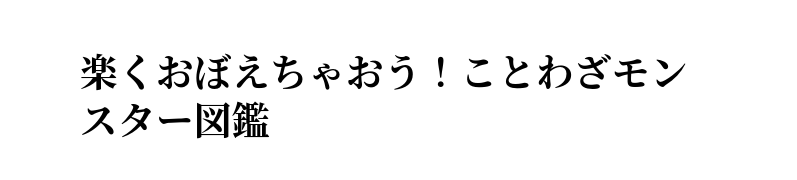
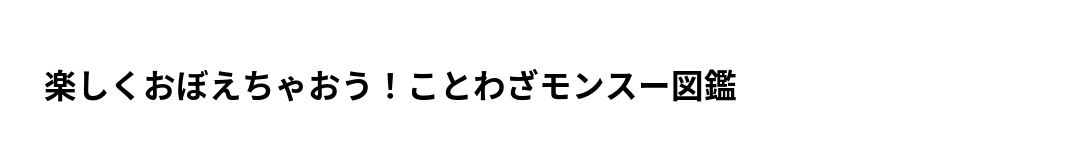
- 楽くおぼえちゃおう！
+ 楽しくおぼえちゃおう！
- ことわざモンスター図鑑
+ ことわざモンスー図鑑

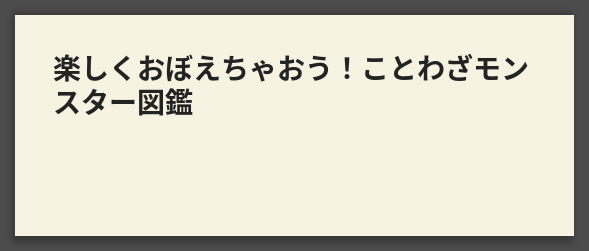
- ことわざモンスー図鑑
+ ことわざモンスター図鑑

